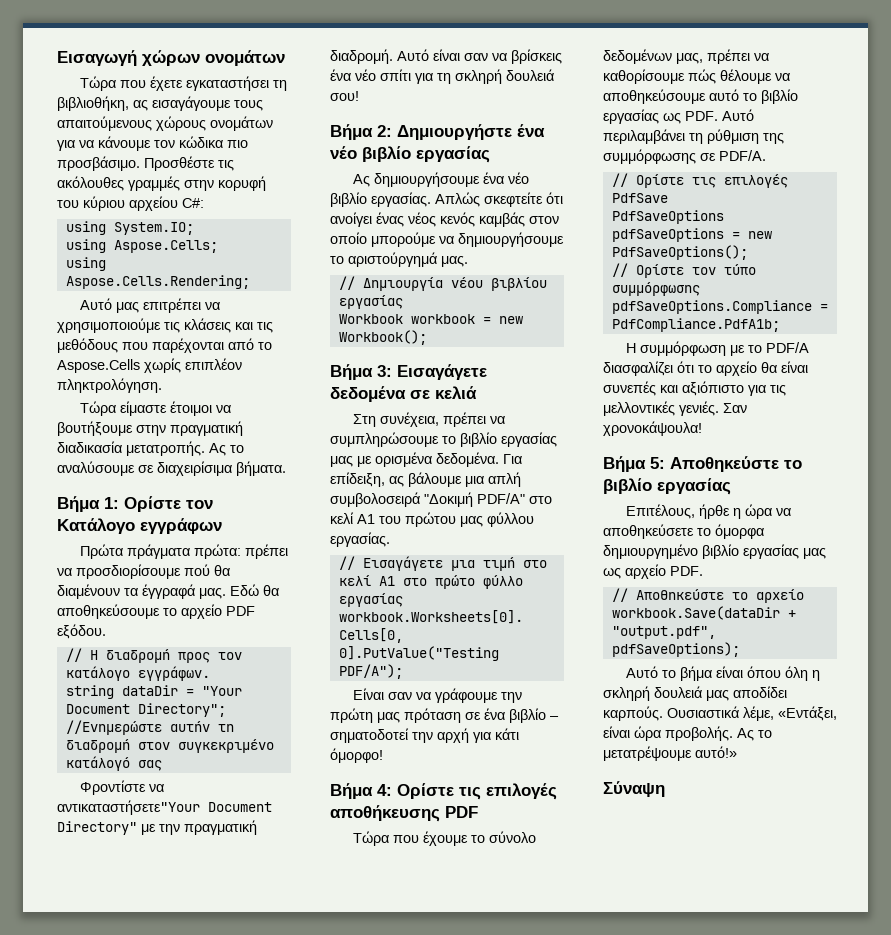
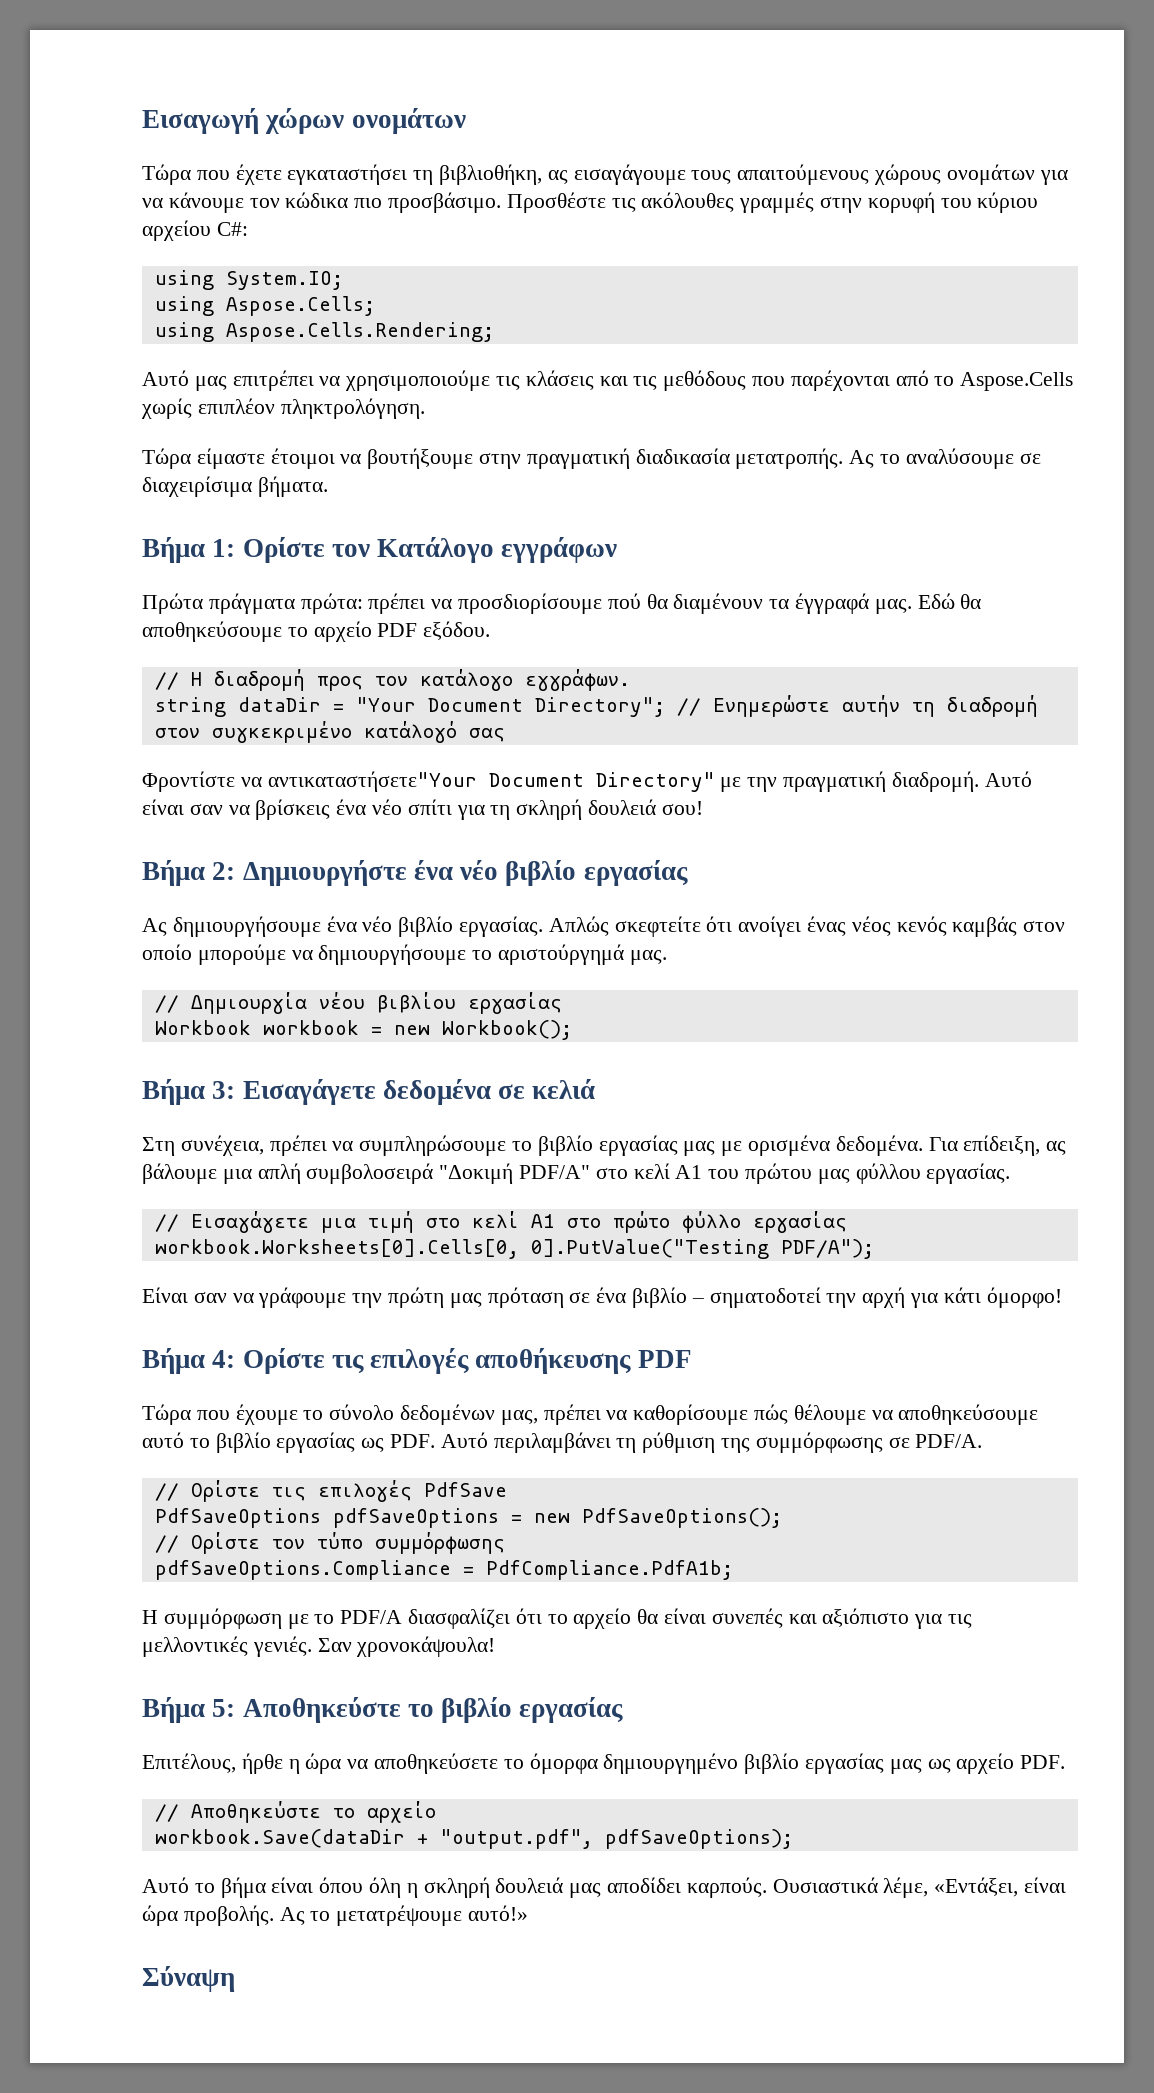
- string dataDir = "Your Document Directory"; //Ενημερώστε αυτήν τη διαδρομή στον συγκεκριμένο κατάλογό σας
+ string dataDir = "Your Document Directory"; // Ενημερώστε αυτήν τη διαδρομή στον συγκεκριμένο κατάλογό σας

